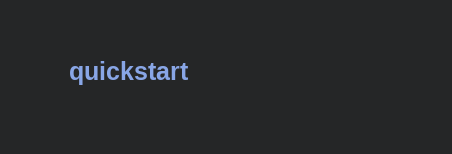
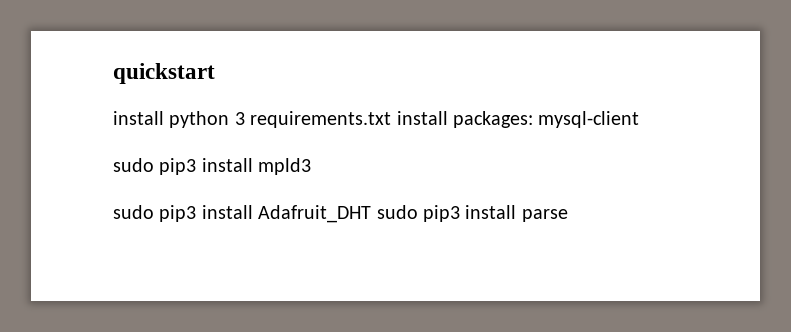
+ install python 3 requirements.txt install packages: mysql-client
+ sudo pip3 install mpld3
+ sudo pip3 install Adafruit_DHT sudo pip3 install parse

